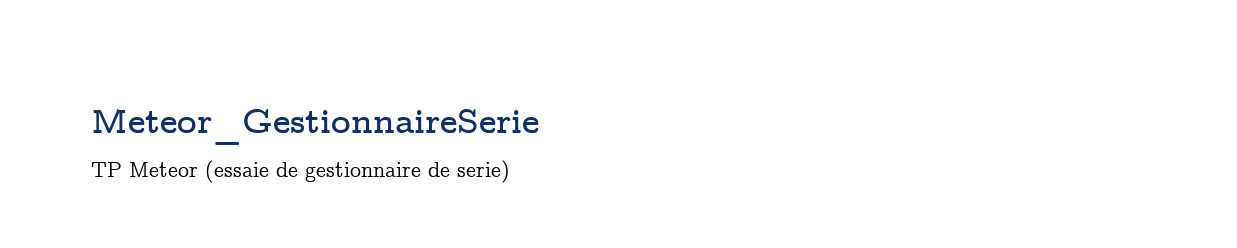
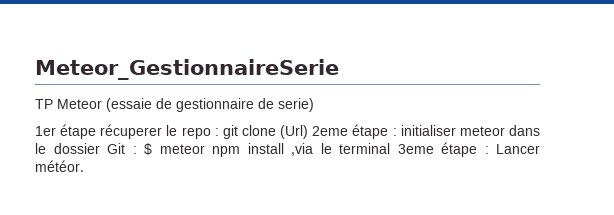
+ 1er étape récuperer le repo : git clone (Url) 2eme étape : initialiser meteor dans le dossier Git : $ meteor npm install ,via le terminal 3eme étape : Lancer météor.

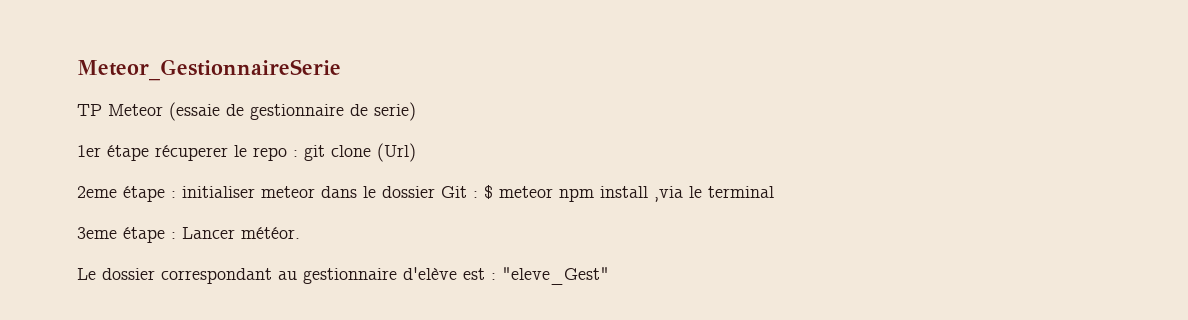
- 1er étape récuperer le repo : git clone (Url) 2eme étape : initialiser meteor dans le dossier Git : $ meteor npm install ,via le terminal 3eme étape : Lancer météor.
+ 1er étape récuperer le repo : git clone (Url)
+ 2eme étape : initialiser meteor dans le dossier Git : $ meteor npm install ,via le terminal
+ 3eme étape : Lancer météor.
+ Le dossier correspondant au gestionnaire d'elève est : "eleve_Gest"

